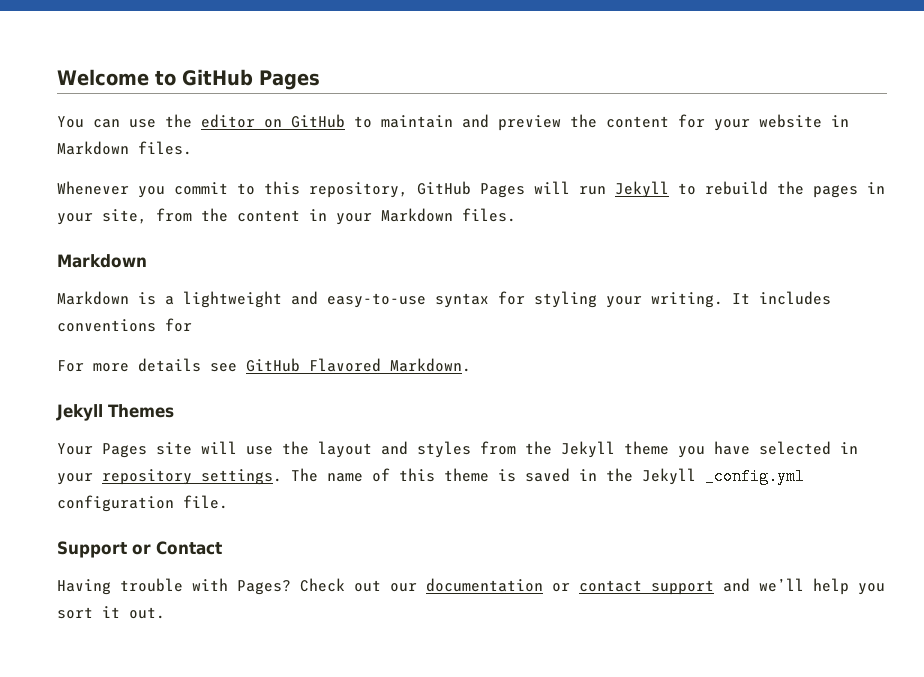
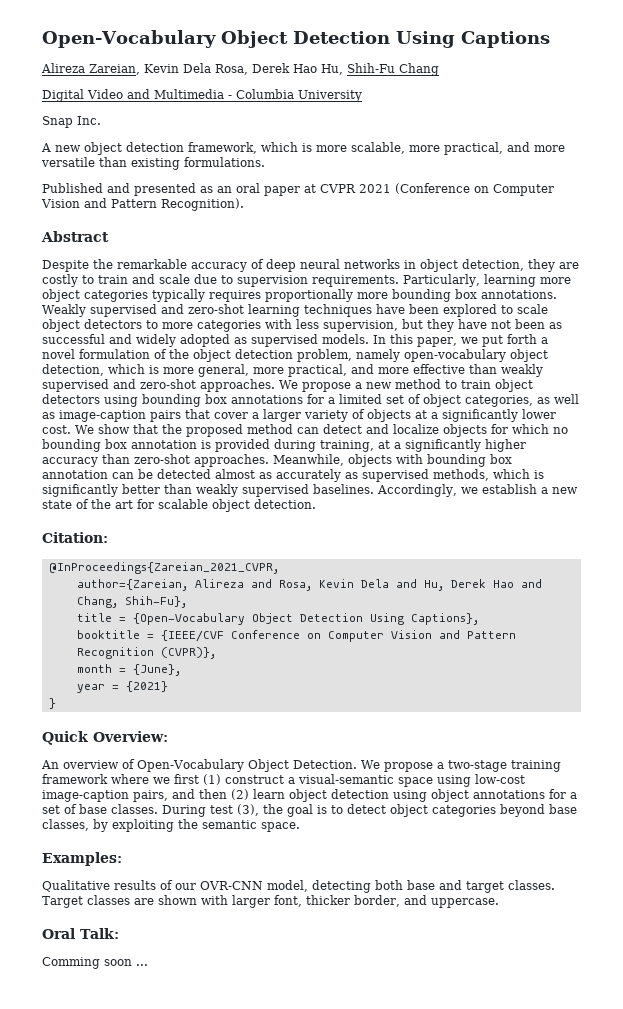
- Welcome to GitHub Pages
- You can use the editor on GitHub to maintain and preview the content for your website in Markdown files.
- Whenever you commit to this repository, GitHub Pages will run Jekyll to rebuild the pages in your site, from the content in your Markdown files.
- Markdown
- Markdown is a lightweight and easy-to-use syntax for styling your writing. It includes conventions for
- For more details see GitHub Flavored Markdown.
- Jekyll Themes
- Your Pages site will use the layout and styles from the Jekyll theme you have selected in your repository settings. The name of this theme is saved in the Jekyll _config.yml configuration file.
- Support or Contact
- Having trouble with Pages? Check out our documentation or contact support and we’ll help you sort it out.
+ Open-Vocabulary Object Detection Using Captions
+ Alireza Zareian, Kevin Dela Rosa, Derek Hao Hu, Shih-Fu Chang
+ Digital Video and Multimedia - Columbia University
+ Snap Inc.
+ A new object detection framework, which is more scalable, more practical, and more versatile than existing formulations.
+ Published and presented as an oral paper at CVPR 2021 (Conference on Computer Vision and Pattern Recognition).
+ Abstract
+ Despite the remarkable accuracy of deep neural networks in object detection, they are costly to train and scale due to supervision requirements. Particularly, learning more object categories typically requires proportionally more bounding box annotations. Weakly supervised and zero-shot learning techniques have been explored to scale object detectors to more categories with less supervision, but they have not been as successful and widely adopted as supervised models. In this paper, we put forth a novel formulation of the object detection problem, namely open-vocabulary object detection, which is more general, more practical, and more effective than weakly supervised and zero-shot approaches. We propose a new method to train object detectors using bounding box annotations for a limited set of object categories, as well as image-caption pairs that cover a larger variety of objects at a significantly lower cost. We show that the proposed method can detect and localize objects for which no bounding box annotation is provided during training, at a significantly higher accuracy than zero-shot approaches. Meanwhile, objects with bounding box annotation can be detected almost as accurately as supervised methods, which is significantly better than weakly supervised baselines. Accordingly, we establish a new state of the art for scalable object detection.
+ Citation:
+ @InProceedings{Zareian_2021_CVPR,
+ author={Zareian, Alireza and Rosa, Kevin Dela and Hu, Derek Hao and Chang, Shih-Fu},
+ title = {Open-Vocabulary Object Detection Using Captions},
+ booktitle = {IEEE/CVF Conference on Computer Vision and Pattern Recognition (CVPR)},
+ month = {June},
+ year = {2021}
+ }
+ Quick Overview:
+ An overview of Open-Vocabulary Object Detection. We propose a two-stage training framework where we first (1) construct a visual-semantic space using low-cost image-caption pairs, and then (2) learn object detection using object annotations for a set of base classes. During test (3), the goal is to detect object categories beyond base classes, by exploiting the semantic space.
+ Examples:
+ Qualitative results of our OVR-CNN model, detecting both base and target classes. Target classes are shown with larger font, thicker border, and uppercase.
+ Oral Talk:
+ Comming soon ...

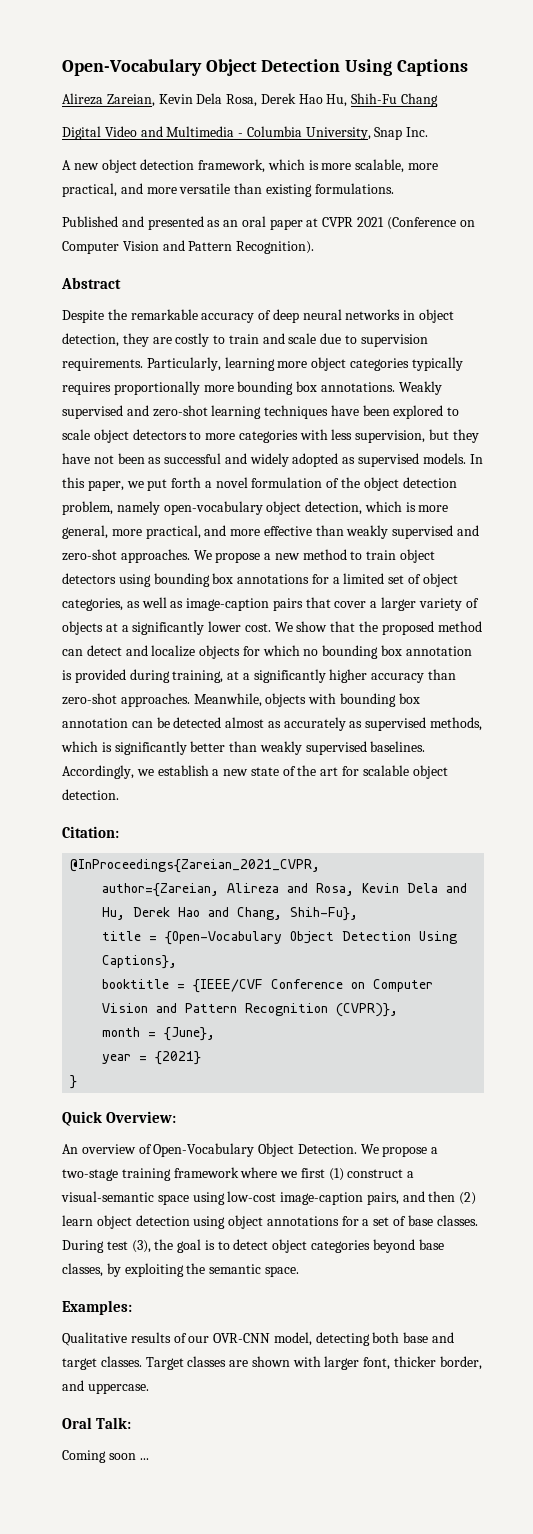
- Digital Video and Multimedia - Columbia University
- Snap Inc.
+ Digital Video and Multimedia - Columbia University, Snap Inc.
- Comming soon ...
+ Coming soon ...

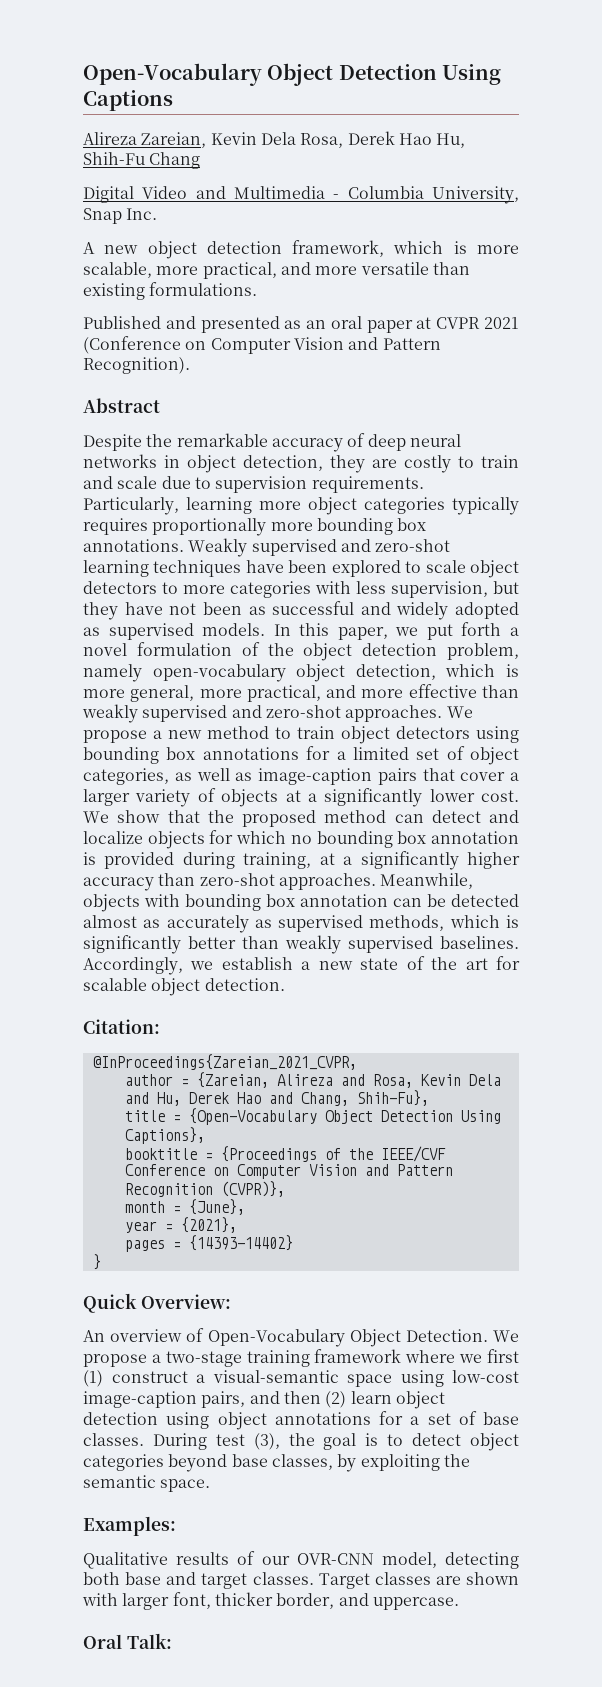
- author={Zareian, Alireza and Rosa, Kevin Dela and Hu, Derek Hao and Chang, Shih-Fu},
+ author = {Zareian, Alireza and Rosa, Kevin Dela and Hu, Derek Hao and Chang, Shih-Fu},
- booktitle = {IEEE/CVF Conference on Computer Vision and Pattern Recognition (CVPR)},
+ booktitle = {Proceedings of the IEEE/CVF Conference on Computer Vision and Pattern Recognition (CVPR)},
- year = {2021}
+ year = {2021},
+ pages = {14393-14402}
- Coming soon ...

